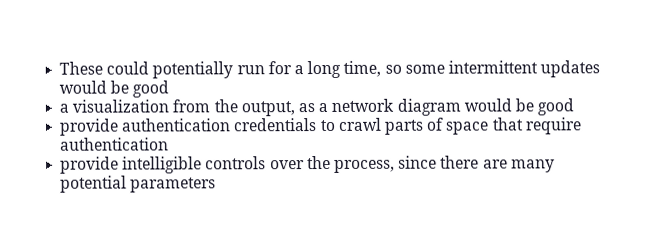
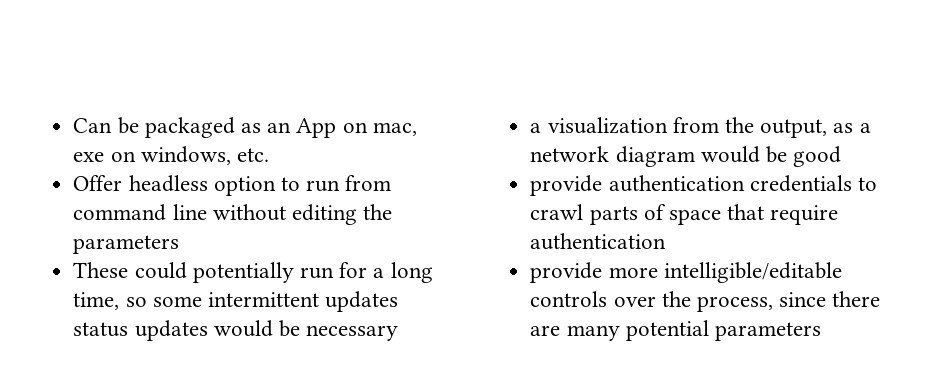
+ Can be packaged as an App on mac, exe on windows, etc.
+ Offer headless option to run from command line without editing the parameters
- These could potentially run for a long time, so some intermittent updates would be good
+ These could potentially run for a long time, so some intermittent updates status updates would be necessary
- provide intelligible controls over the process, since there are many potential parameters
+ provide more intelligible/editable controls over the process, since there are many potential parameters

